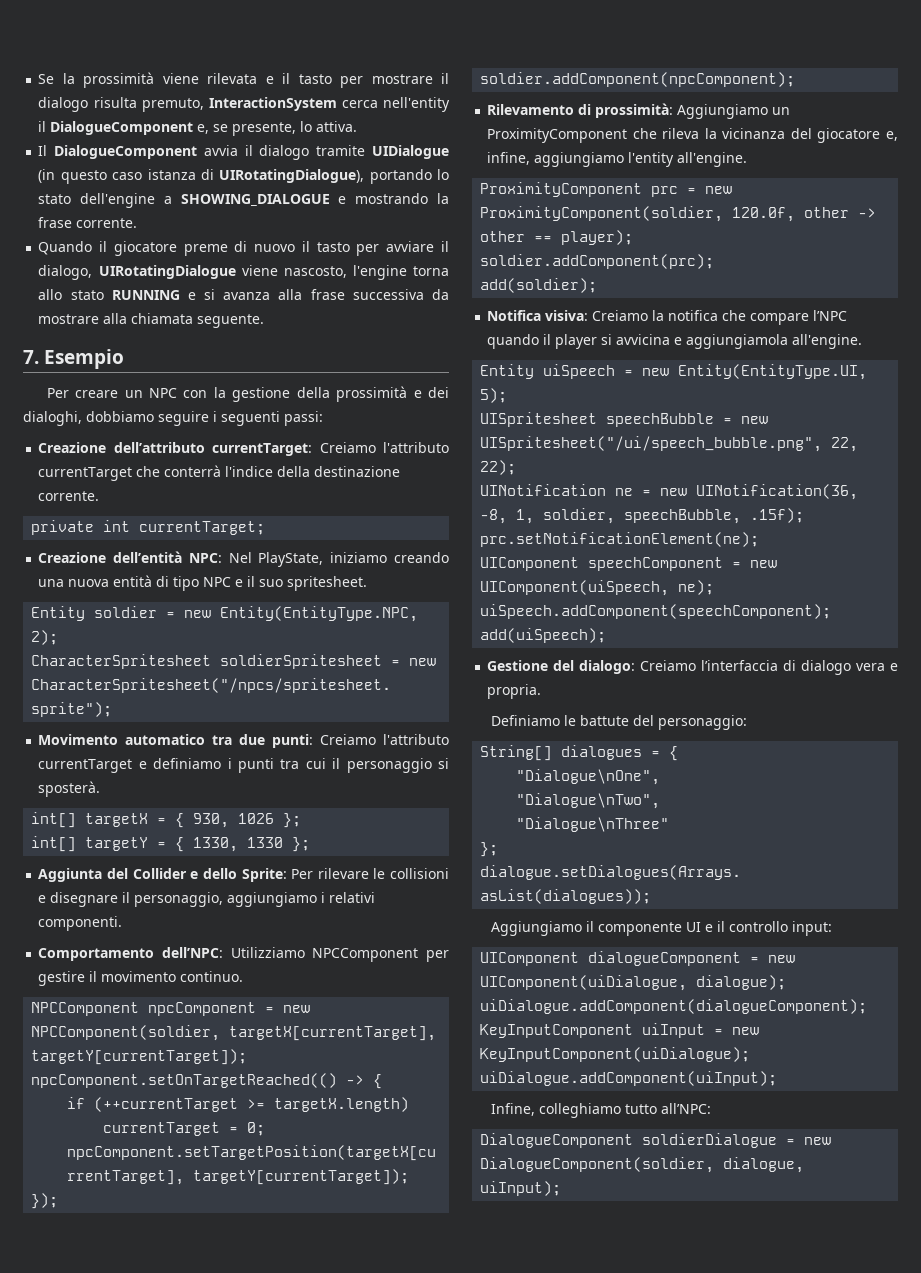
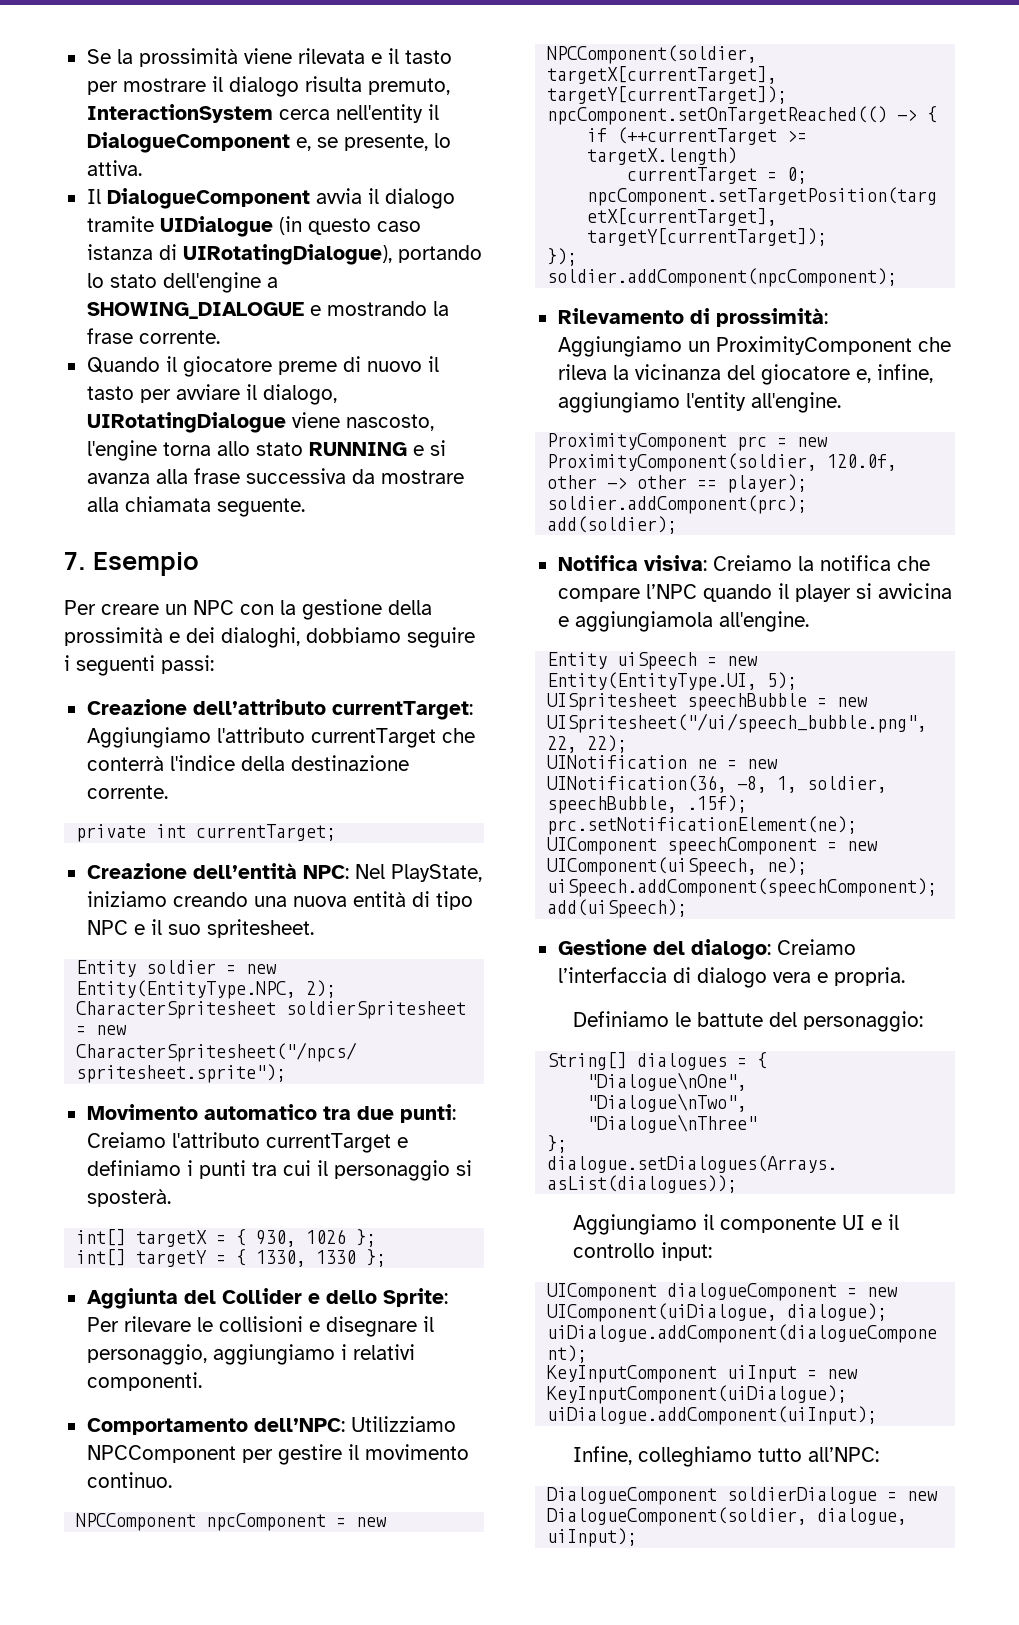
- Creazione dell’attributo currentTarget: Creiamo l'attributo currentTarget che conterrà l'indice della destinazione corrente.
+ Creazione dell’attributo currentTarget: Aggiungiamo l'attributo currentTarget che conterrà l'indice della destinazione corrente.

